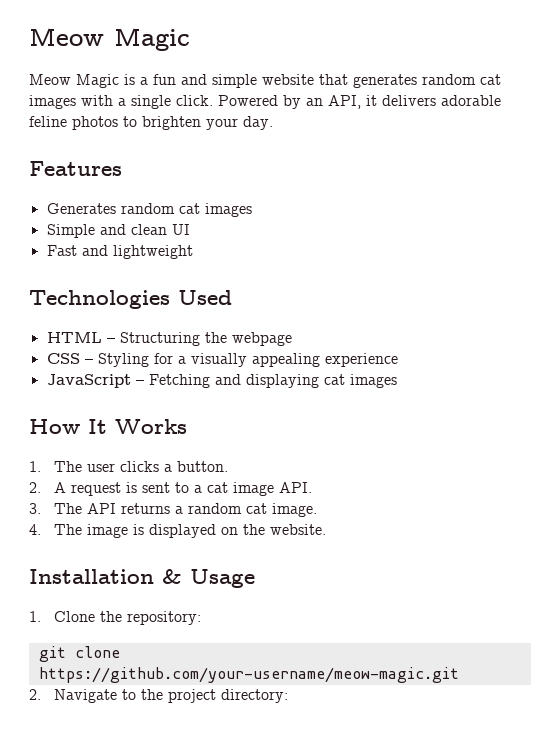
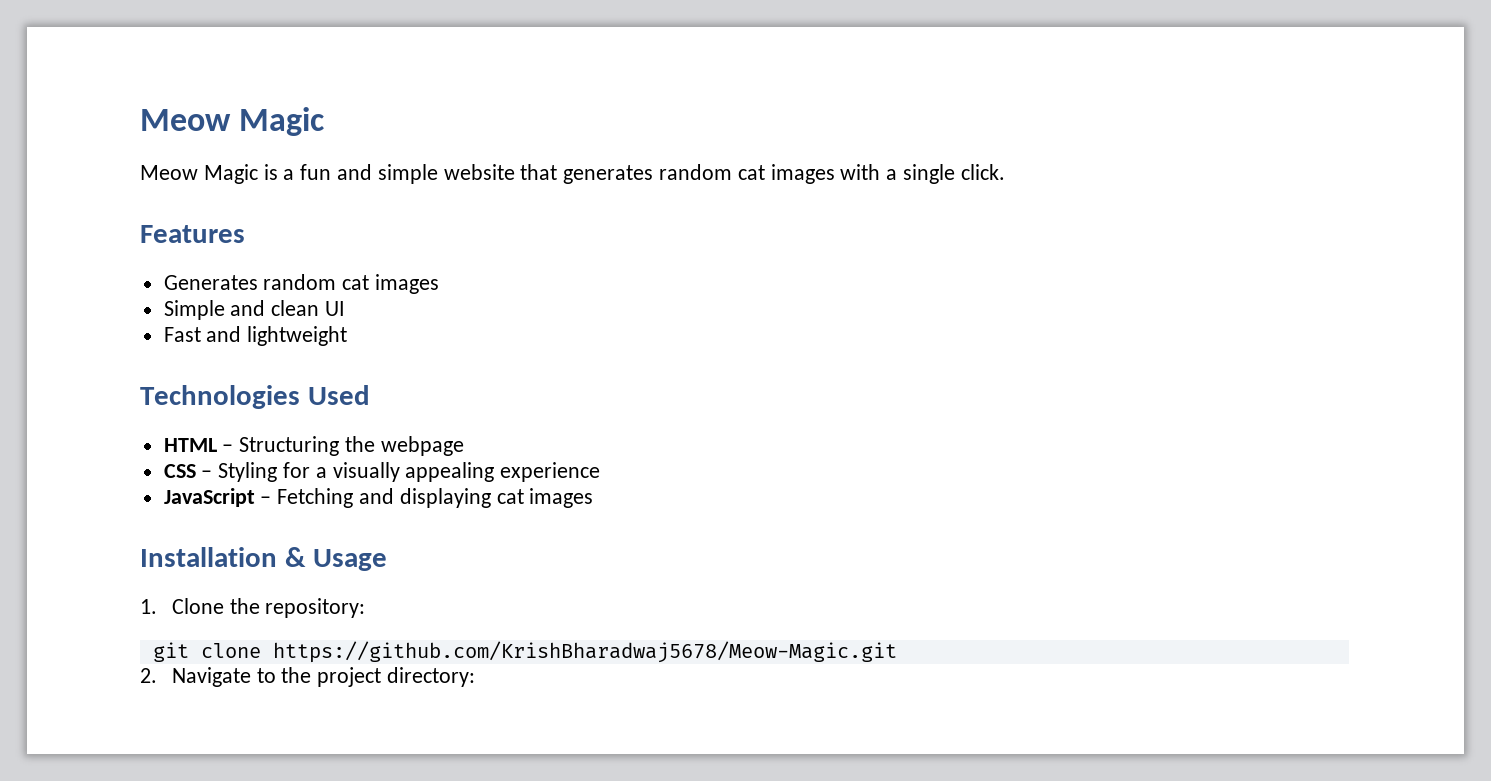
- Powered by an API, it delivers adorable feline photos to brighten your day.
- How It Works
- 1. The user clicks a button.
- 2. A request is sent to a cat image API.
- 3. The API returns a random cat image.
- 4. The image is displayed on the website.
- git clone https://github.com/your-username/meow-magic.git
+ git clone https://github.com/KrishBharadwaj5678/Meow-Magic.git

